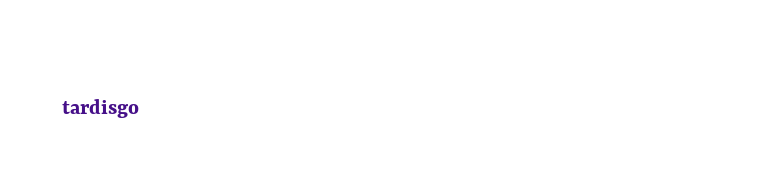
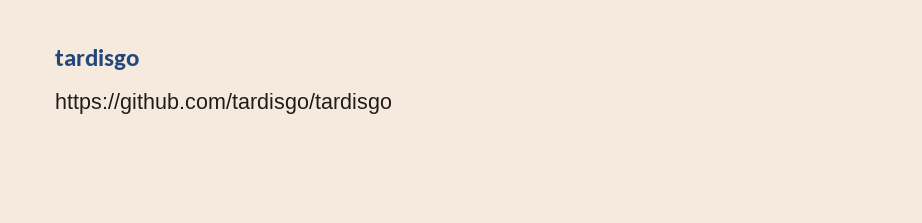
+ https://github.com/tardisgo/tardisgo

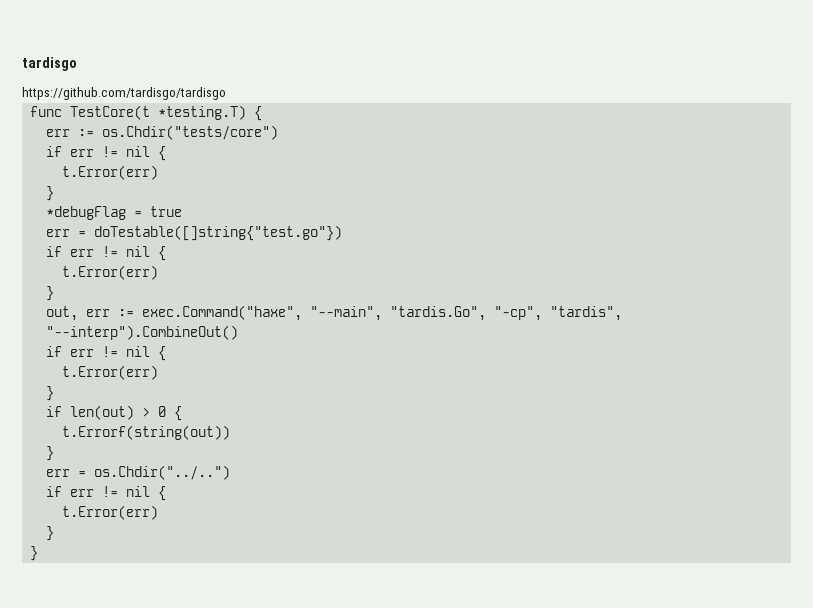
+ func TestCore(t *testing.T) {
+ err := os.Chdir("tests/core")
+ if err != nil {
+ t.Error(err)
+ }
+ *debugFlag = true
+ err = doTestable([]string{"test.go"})
+ if err != nil {
+ t.Error(err)
+ }
+ out, err := exec.Command("haxe", "--main", "tardis.Go", "-cp", "tardis", "--interp").CombineOut()
+ if err != nil {
+ t.Error(err)
+ }
+ if len(out) > 0 {
+ t.Errorf(string(out))
+ }
+ err = os.Chdir("../..")
+ if err != nil {
+ t.Error(err)
+ }
+ }

